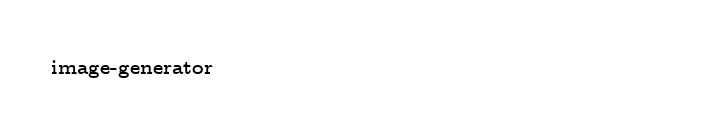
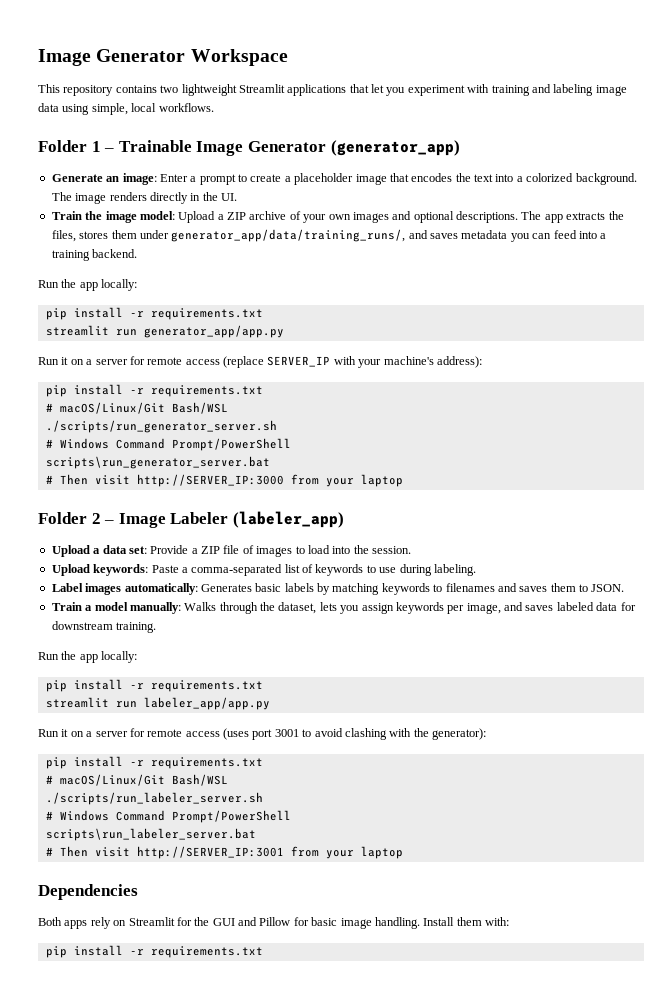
- image-generator
+ Image Generator Workspace
+ This repository contains two lightweight Streamlit applications that let you experiment with training and labeling image data using simple, local workflows.
+ Folder 1 – Trainable Image Generator (generator_app)
+ Generate an image: Enter a prompt to create a placeholder image that encodes the text into a colorized background. The image renders directly in the UI.
+ Train the image model: Upload a ZIP archive of your own images and optional descriptions. The app extracts the files, stores them under generator_app/data/training_runs/, and saves metadata you can feed into a training backend.
+ Run the app locally:
+ pip install -r requirements.txt
+ streamlit run generator_app/app.py
+ Run it on a server for remote access (replace SERVER_IP with your machine's address):
+ pip install -r requirements.txt
+ # macOS/Linux/Git Bash/WSL
+ ./scripts/run_generator_server.sh
+ # Windows Command Prompt/PowerShell
+ scripts\run_generator_server.bat
+ # Then visit http://SERVER_IP:3000 from your laptop
+ Folder 2 – Image Labeler (labeler_app)
+ Upload a data set: Provide a ZIP file of images to load into the session.
+ Upload keywords: Paste a comma-separated list of keywords to use during labeling.
+ Label images automatically: Generates basic labels by matching keywords to filenames and saves them to JSON.
+ Train a model manually: Walks through the dataset, lets you assign keywords per image, and saves labeled data for downstream training.
+ Run the app locally:
+ pip install -r requirements.txt
+ streamlit run labeler_app/app.py
+ Run it on a server for remote access (uses port 3001 to avoid clashing with the generator):
+ pip install -r requirements.txt
+ # macOS/Linux/Git Bash/WSL
+ ./scripts/run_labeler_server.sh
+ # Windows Command Prompt/PowerShell
+ scripts\run_labeler_server.bat
+ # Then visit http://SERVER_IP:3001 from your laptop
+ Dependencies
+ Both apps rely on Streamlit for the GUI and Pillow for basic image handling. Install them with:
+ pip install -r requirements.txt

